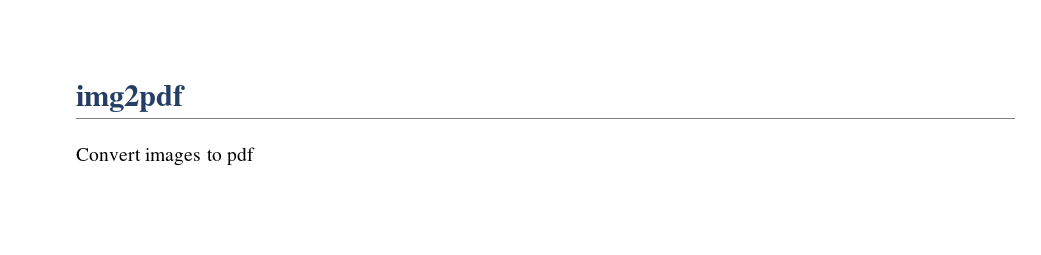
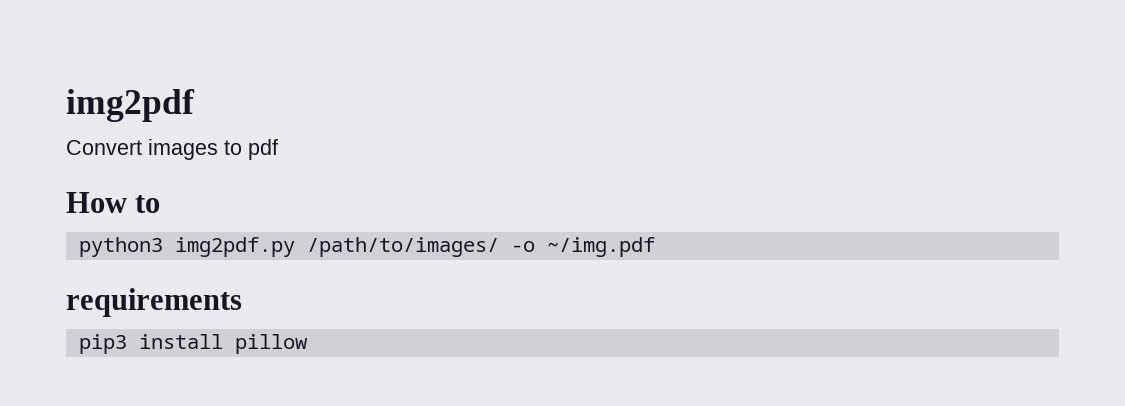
+ How to
+ python3 img2pdf.py /path/to/images/ -o ~/img.pdf
+ requirements
+ pip3 install pillow

